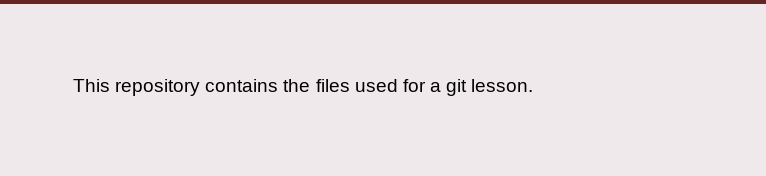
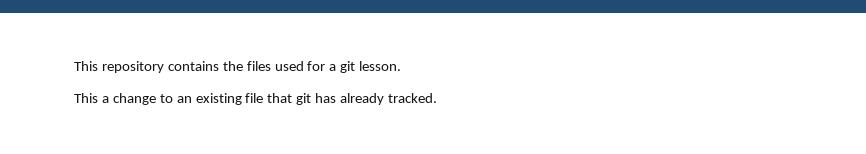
+ This a change to an existing file that git has already tracked.

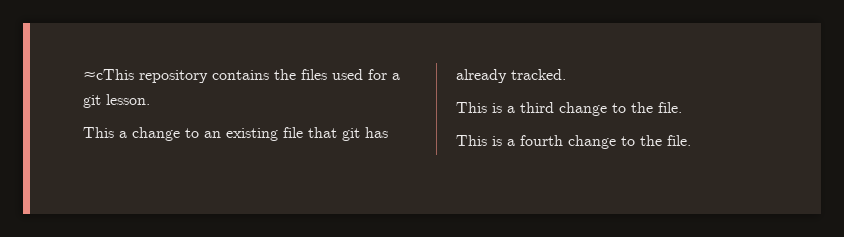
- This repository contains the files used for a git lesson.
+ ≈cThis repository contains the files used for a git lesson.
+ This is a third change to the file.
+ This is a fourth change to the file.

